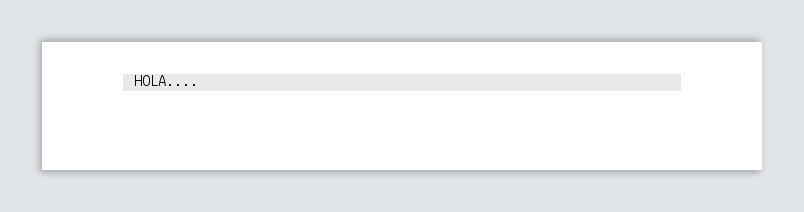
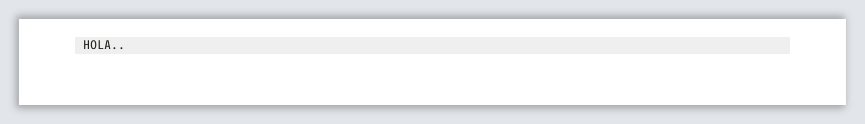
- HOLA....
+ HOLA..

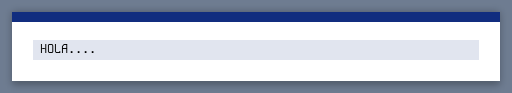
- HOLA..
+ HOLA....

